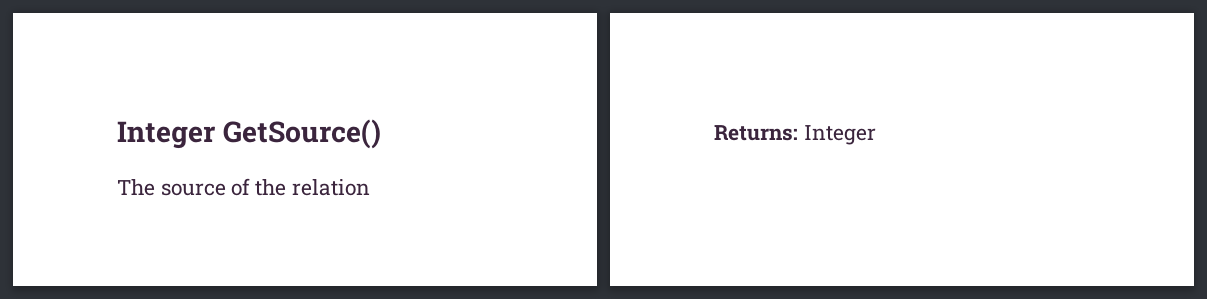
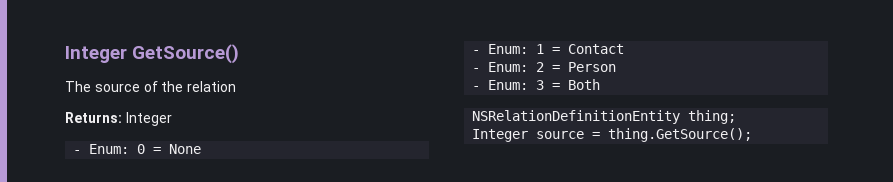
+ - Enum: 0 = None
+ - Enum: 1 = Contact
+ - Enum: 2 = Person
+ - Enum: 3 = Both
+ NSRelationDefinitionEntity thing;
+ Integer source = thing.GetSource();

